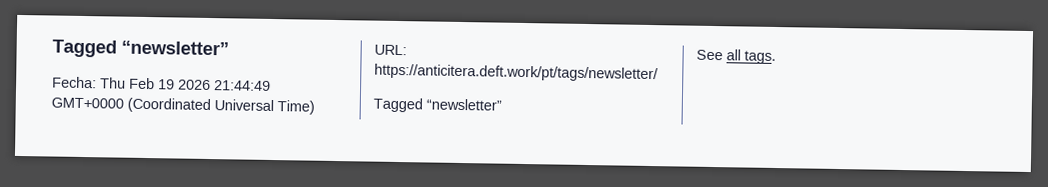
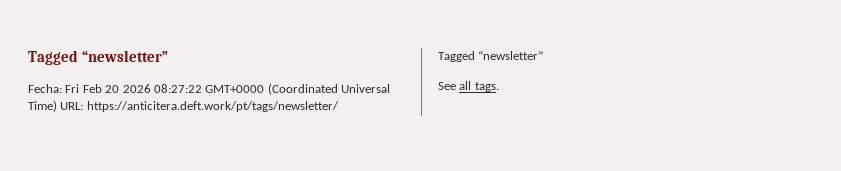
- Fecha: Thu Feb 19 2026 21:44:49 GMT+0000 (Coordinated Universal Time) URL: https://anticitera.deft.work/pt/tags/newsletter/
+ Fecha: Fri Feb 20 2026 08:27:22 GMT+0000 (Coordinated Universal Time) URL: https://anticitera.deft.work/pt/tags/newsletter/

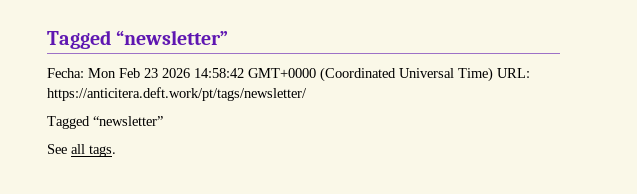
- Fecha: Fri Feb 20 2026 08:27:22 GMT+0000 (Coordinated Universal Time) URL: https://anticitera.deft.work/pt/tags/newsletter/
+ Fecha: Mon Feb 23 2026 14:58:42 GMT+0000 (Coordinated Universal Time) URL: https://anticitera.deft.work/pt/tags/newsletter/

